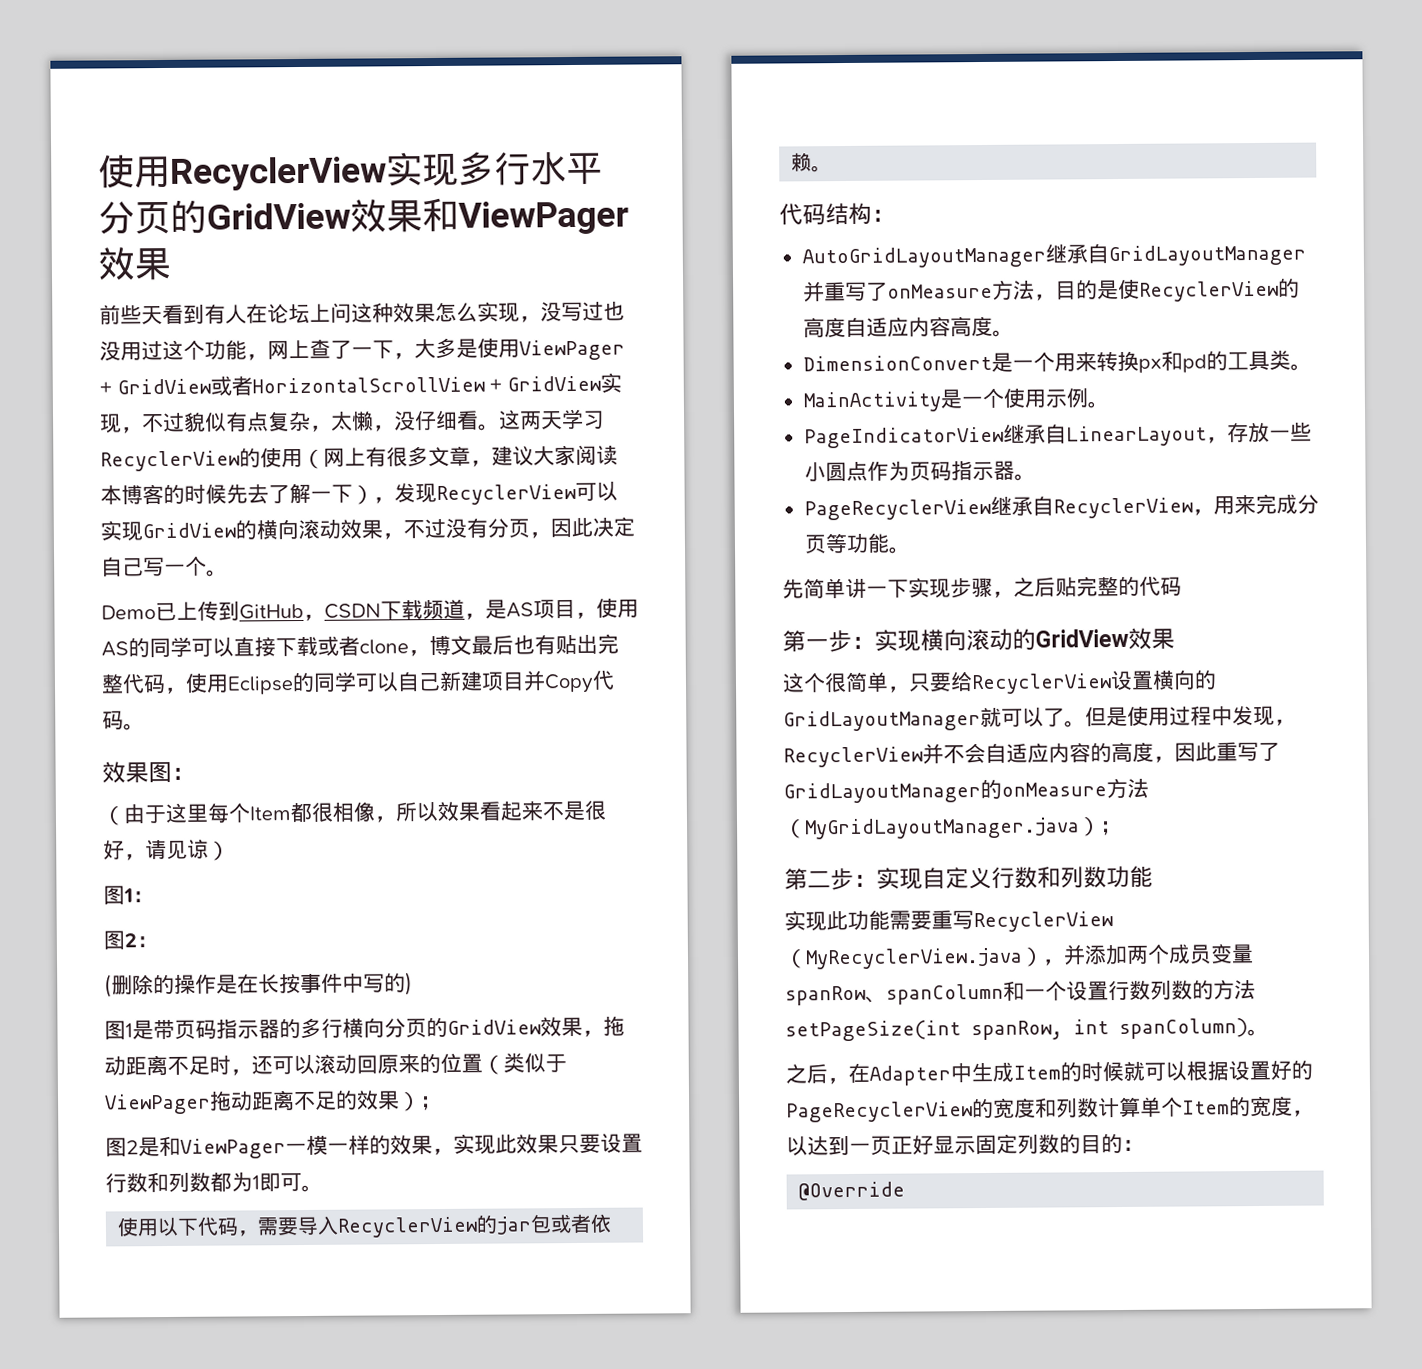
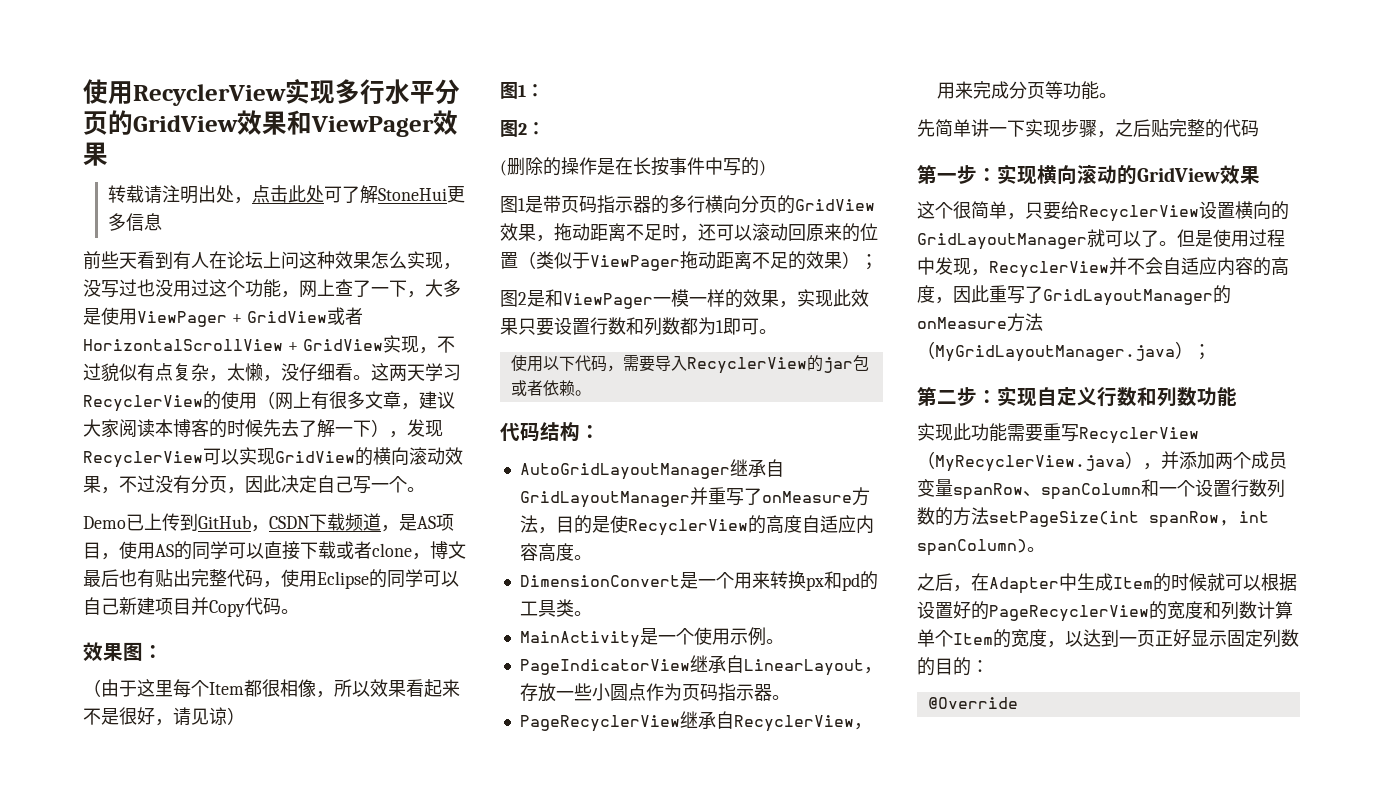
+ 转载请注明出处，点击此处可了解StoneHui更多信息

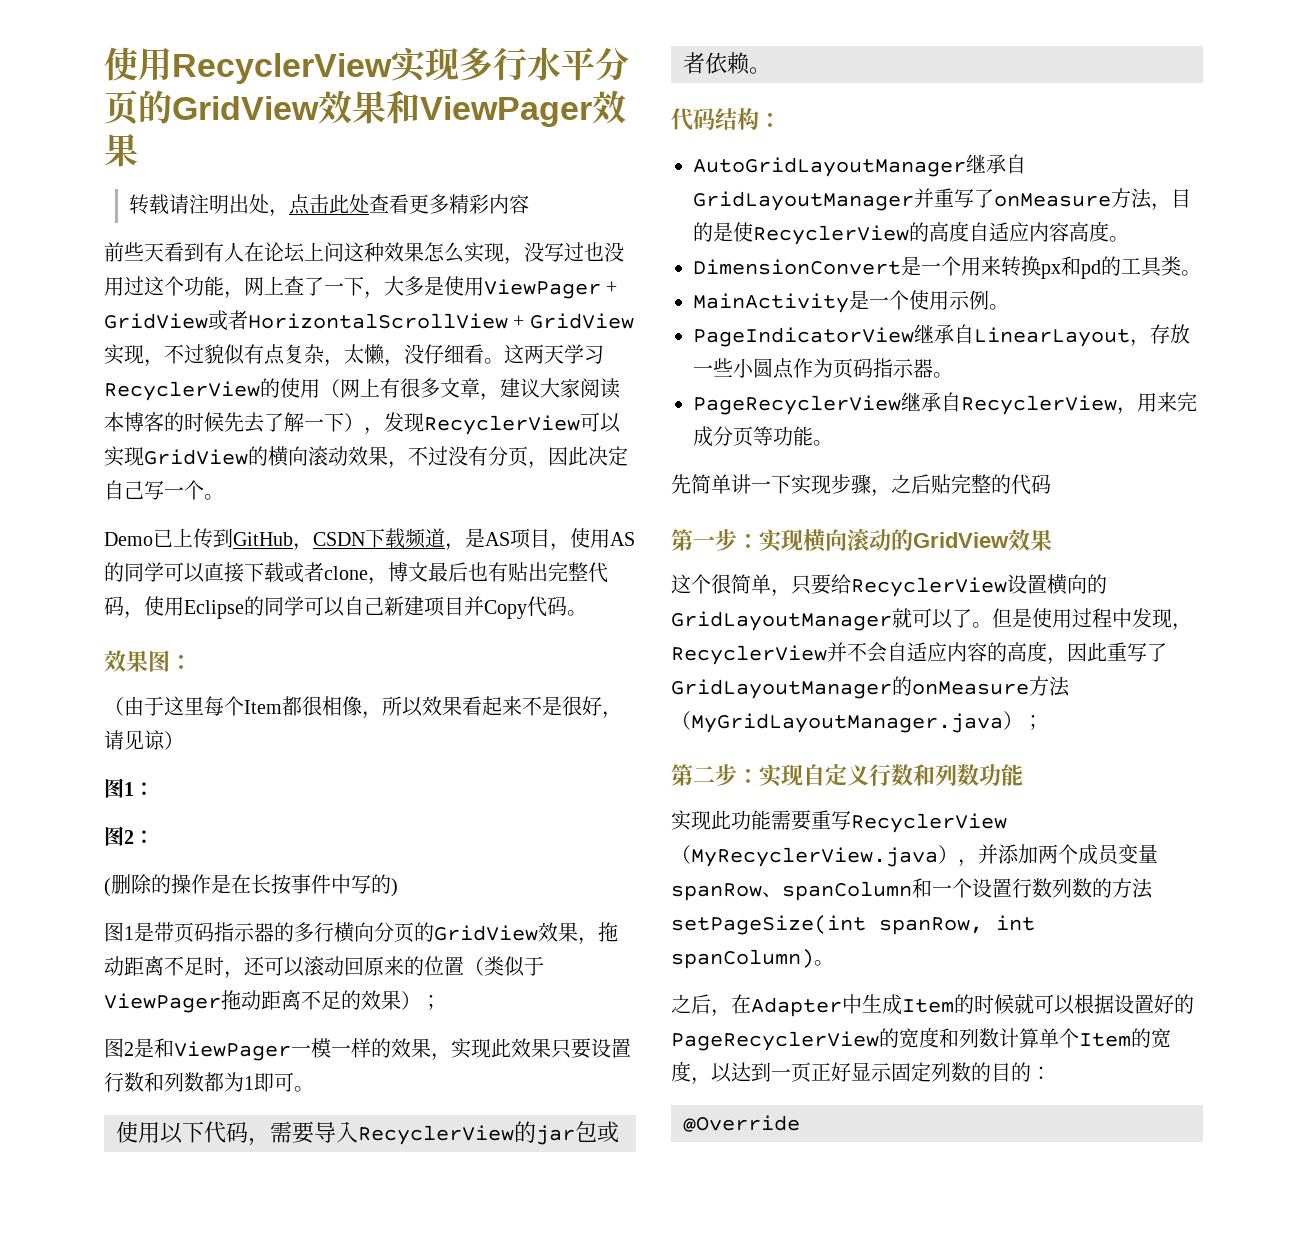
- 转载请注明出处，点击此处可了解StoneHui更多信息
+ 转载请注明出处，点击此处查看更多精彩内容

